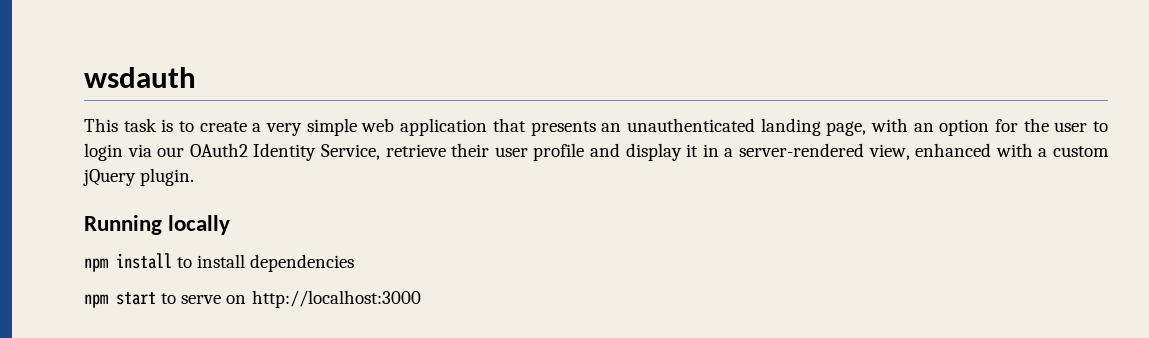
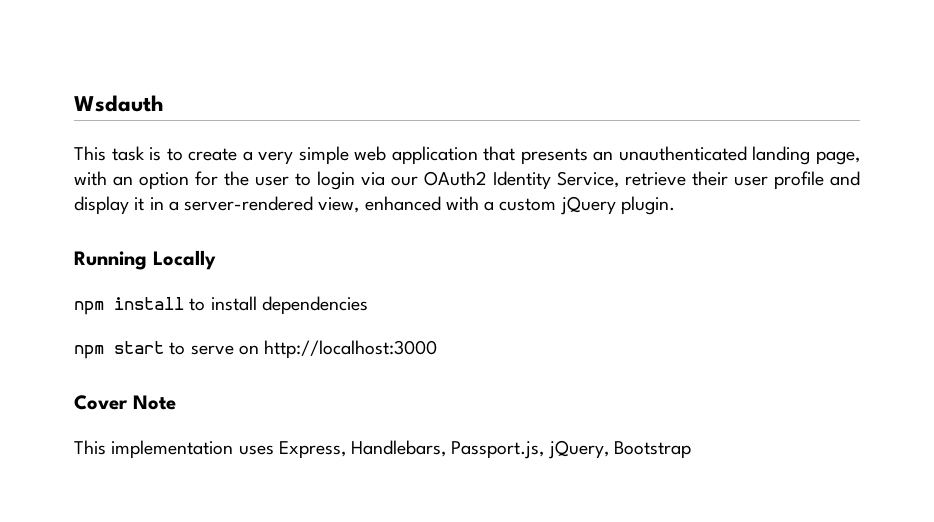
- wsdauth
+ Wsdauth
- Running locally
+ Running Locally
+ Cover Note
+ This implementation uses Express, Handlebars, Passport.js, jQuery, Bootstrap

